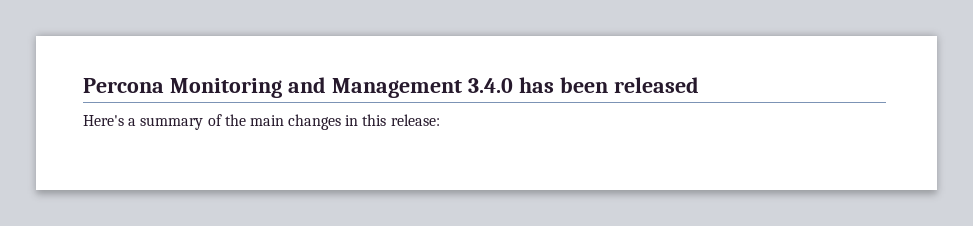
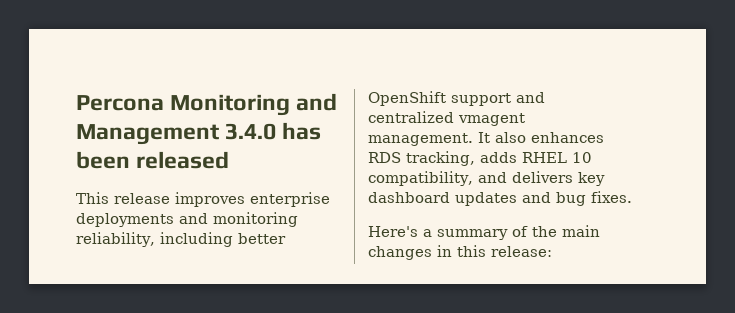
+ This release improves enterprise deployments and monitoring reliability, including better OpenShift support and centralized vmagent management. It also enhances RDS tracking, adds RHEL 10 compatibility, and delivers key dashboard updates and bug fixes.

